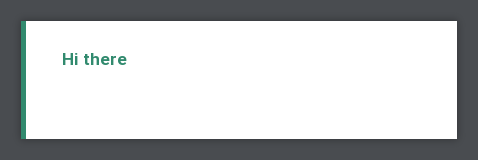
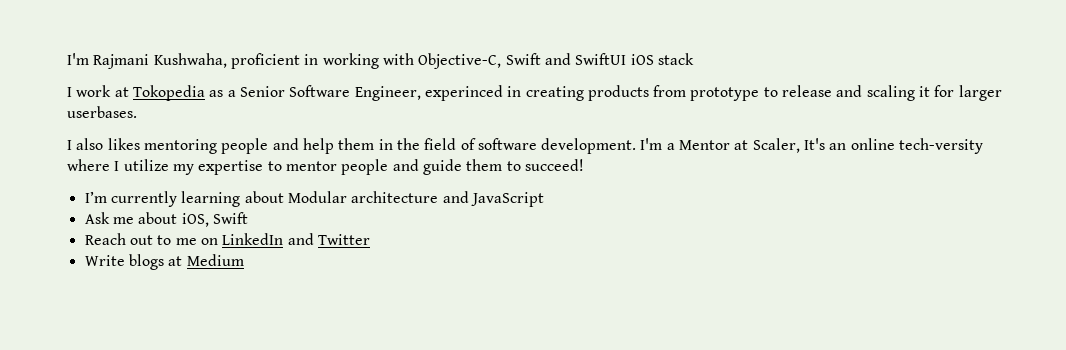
- Hi there
+ I'm Rajmani Kushwaha, proficient in working with Objective-C, Swift and SwiftUI iOS stack
+ I work at Tokopedia as a Senior Software Engineer, experinced in creating products from prototype to release and scaling it for larger userbases.
+ I also likes mentoring people and help them in the field of software development. I'm a Mentor at Scaler, It's an online tech-versity where I utilize my expertise to mentor people and guide them to succeed!
+ I’m currently learning about Modular architecture and JavaScript
+ Ask me about iOS, Swift
+ Reach out to me on LinkedIn and Twitter
+ Write blogs at Medium

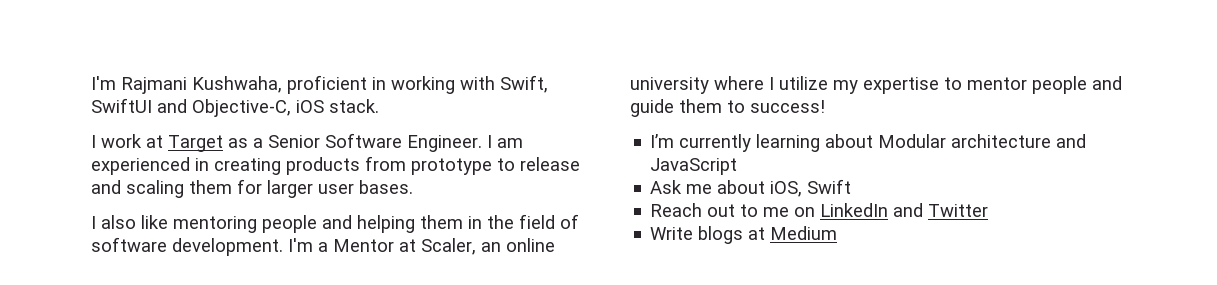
- I'm Rajmani Kushwaha, proficient in working with Objective-C, Swift and SwiftUI iOS stack
+ I'm Rajmani Kushwaha, proficient in working with Swift, SwiftUI and Objective-C, iOS stack.
- I work at Tokopedia as a Senior Software Engineer, experinced in creating products from prototype to release and scaling it for larger userbases.
+ I work at Target as a Senior Software Engineer. I am experienced in creating products from prototype to release and scaling them for larger user bases.
- I also likes mentoring people and help them in the field of software development.
+ I also like mentoring people and helping them in the field of software development.
- I'm a Mentor at Scaler, It's an online tech-versity where I utilize my expertise to mentor people and guide them to succeed!
+ I'm a Mentor at Scaler, an online university where I utilize my expertise to mentor people and guide them to success!

